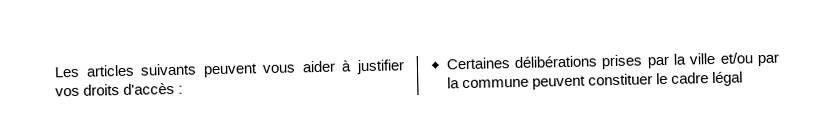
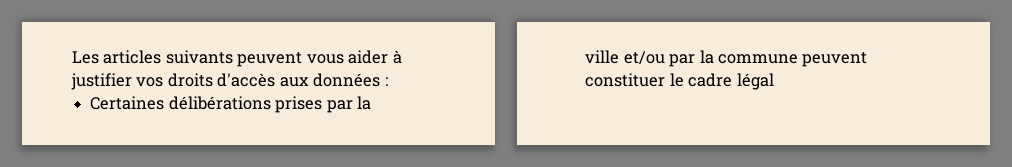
- Les articles suivants peuvent vous aider à justifier vos droits d'accès :
+ Les articles suivants peuvent vous aider à justifier vos droits d'accès aux données :

